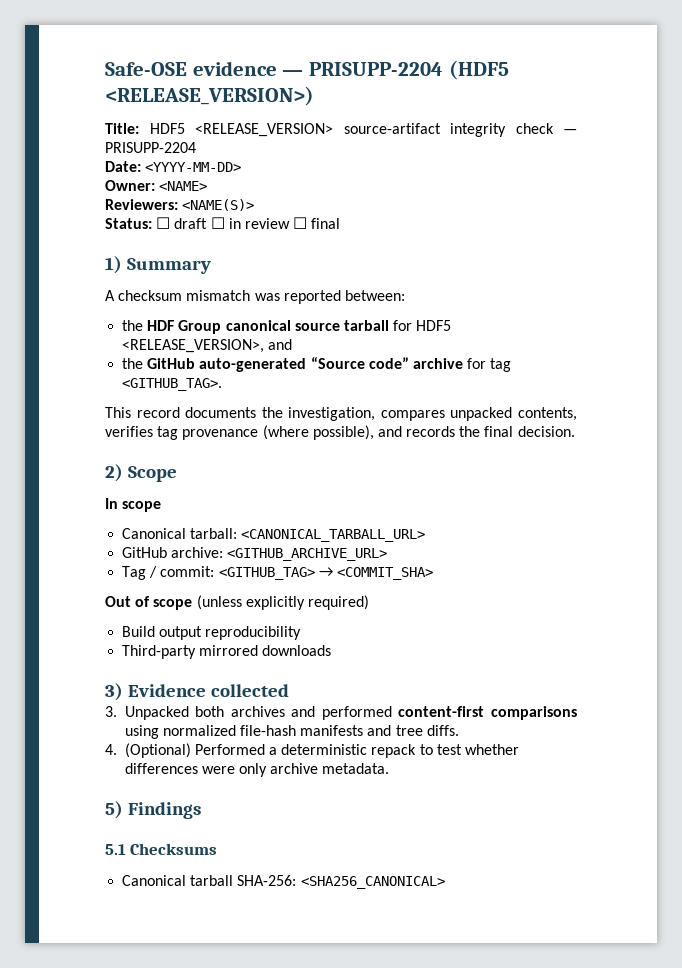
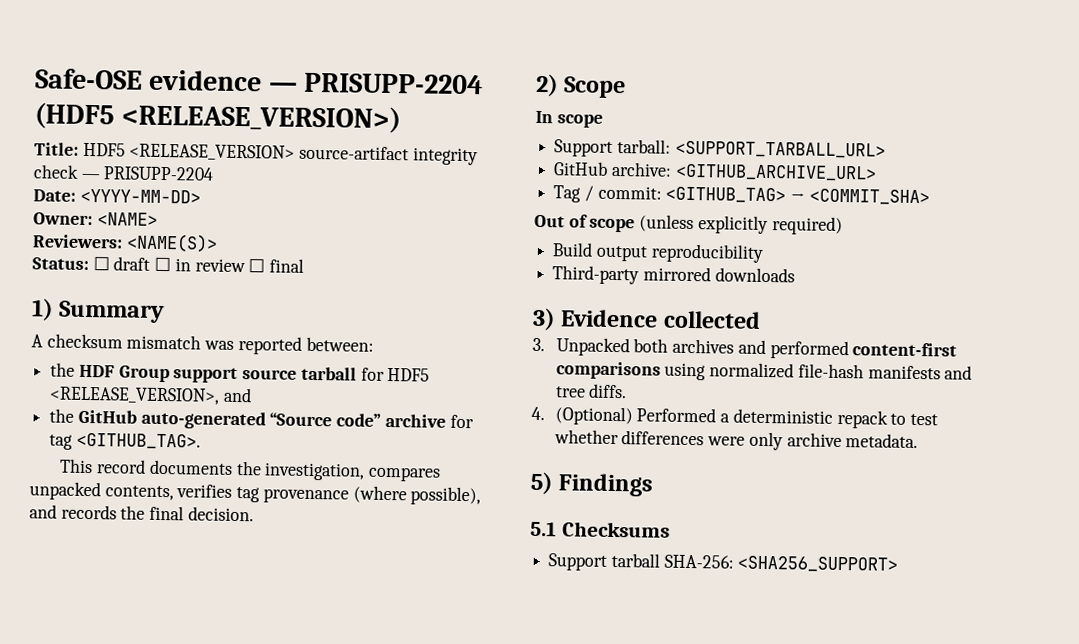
- the HDF Group canonical source tarball for HDF5 <RELEASE_VERSION>, and
+ the HDF Group support source tarball for HDF5 <RELEASE_VERSION>, and
- Canonical tarball: <CANONICAL_TARBALL_URL>
+ Support tarball: <SUPPORT_TARBALL_URL>
- Canonical tarball SHA-256: <SHA256_CANONICAL>
+ Support tarball SHA-256: <SHA256_SUPPORT>

